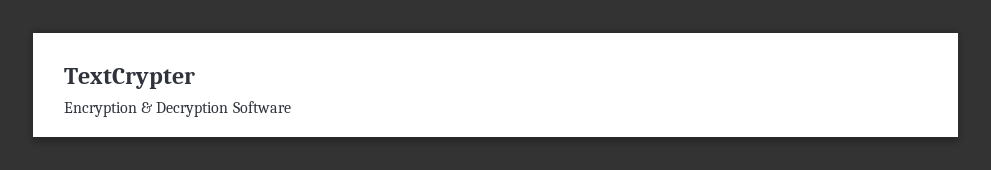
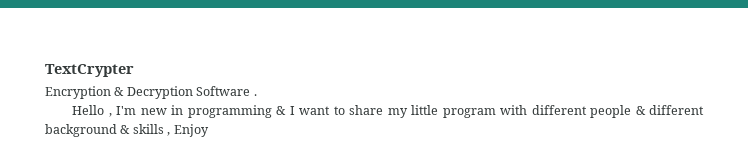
- Encryption & Decryption Software
+ Encryption & Decryption Software .
+ Hello , I'm new in programming & I want to share my little program with different people & different background & skills , Enjoy

